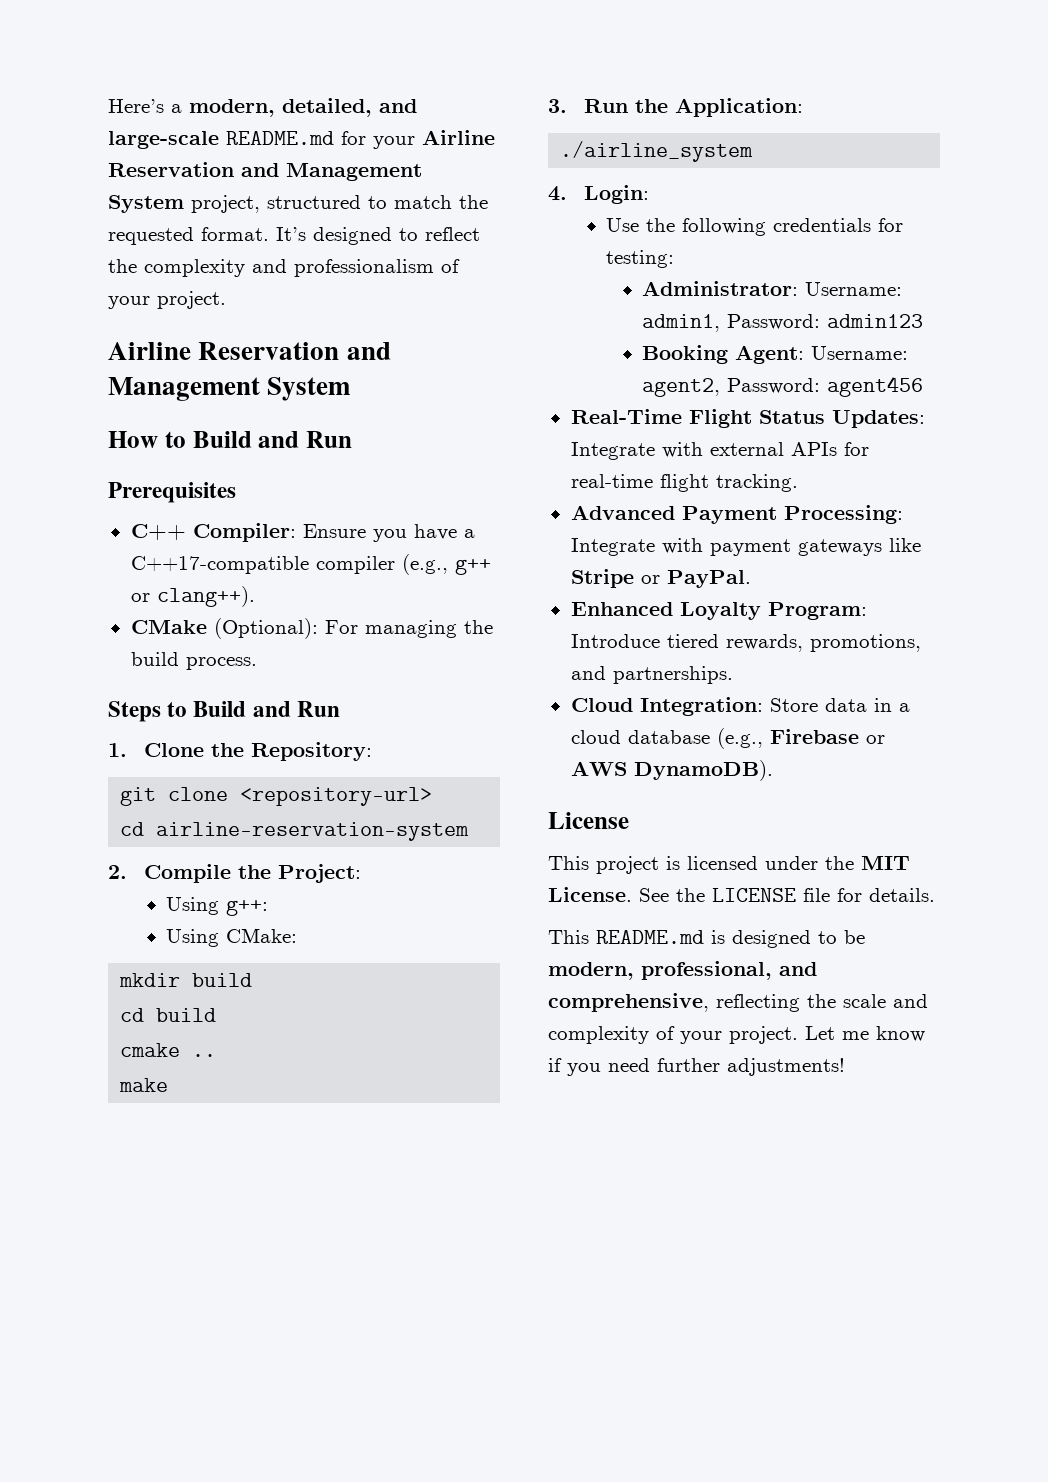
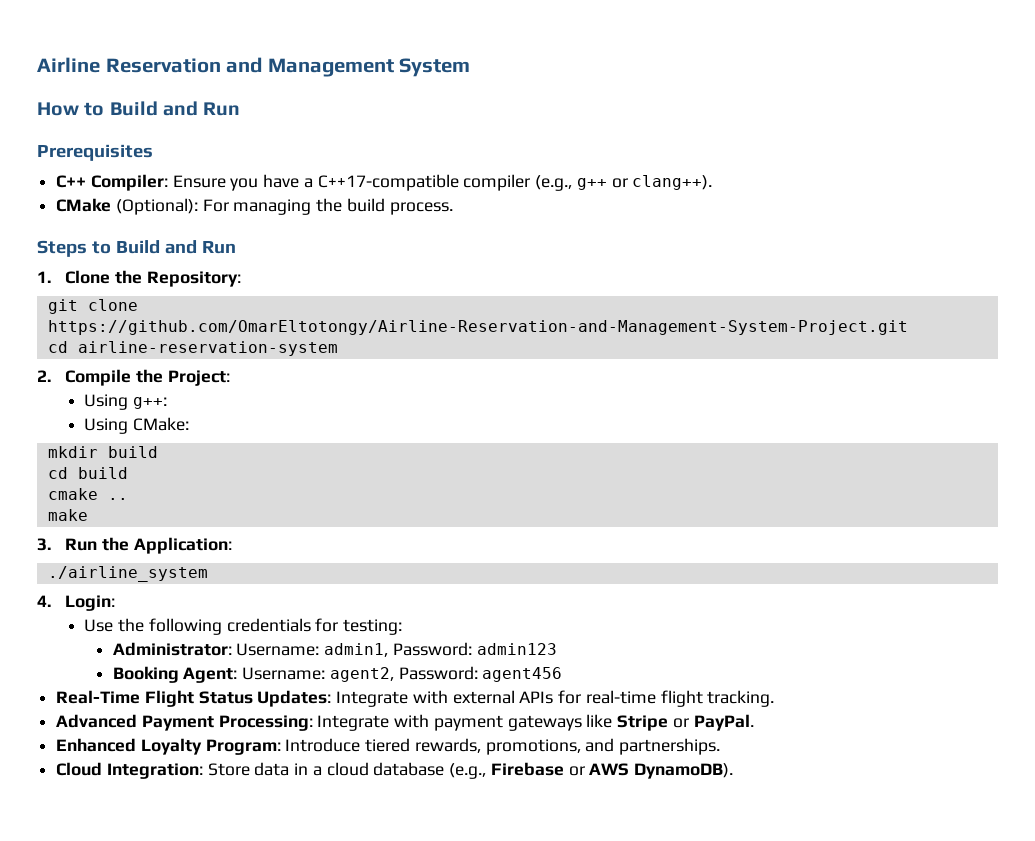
- Here’s a modern, detailed, and large-scale README.md for your Airline Reservation and Management System project, structured to match the requested format. It’s designed to reflect the complexity and professionalism of your project.
- git clone <repository-url>
+ git clone https://github.com/OmarEltotongy/Airline-Reservation-and-Management-System-Project.git
- License
- This project is licensed under the MIT License. See the LICENSE file for details.
- This README.md is designed to be modern, professional, and comprehensive, reflecting the scale and complexity of your project. Let me know if you need further adjustments!

